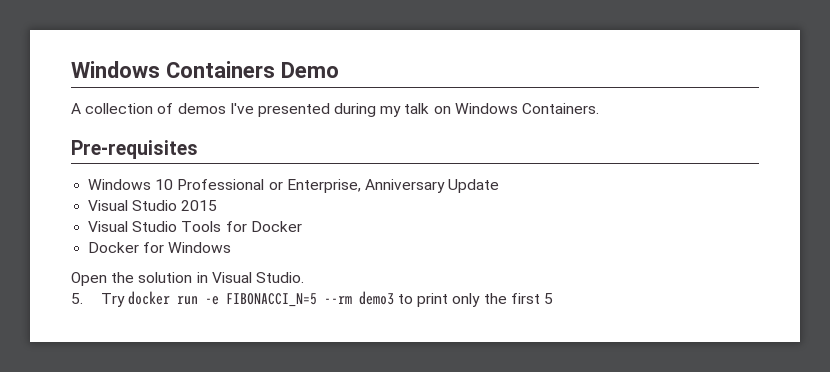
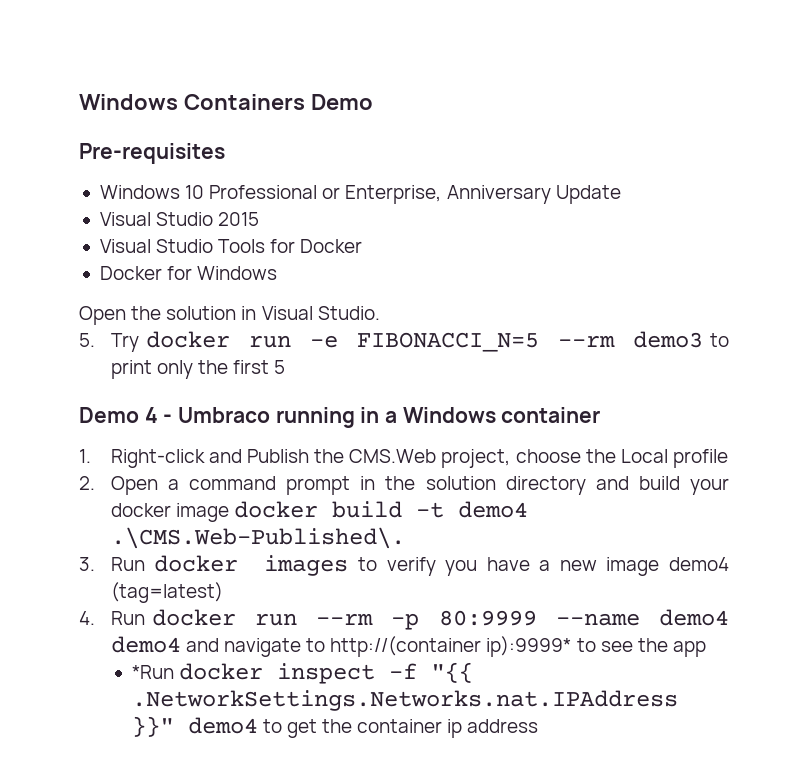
- A collection of demos I've presented during my talk on Windows Containers.
+ Demo 4 - Umbraco running in a Windows container
+ 1. Right-click and Publish the CMS.Web project, choose the Local profile
+ 2. Open a command prompt in the solution directory and build your docker image docker build -t demo4 .\CMS.Web-Published\.
+ 3. Run docker images to verify you have a new image demo4 (tag=latest)
+ 4. Run docker run --rm -p 80:9999 --name demo4 demo4 and navigate to http://(container ip):9999* to see the app
+ *Run docker inspect -f "{{ .NetworkSettings.Networks.nat.IPAddress }}" demo4 to get the container ip address

